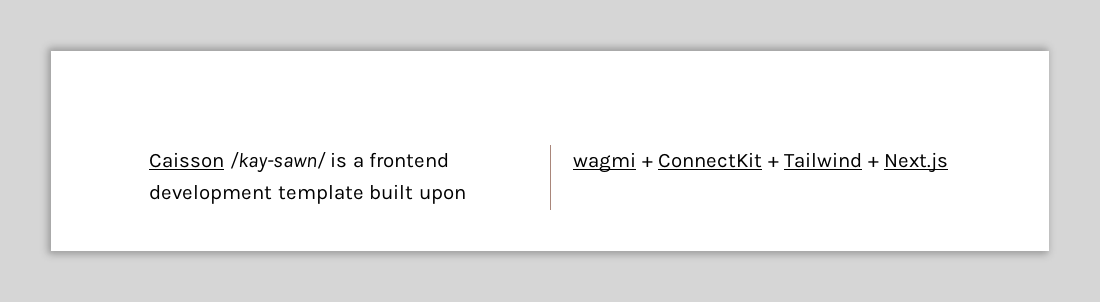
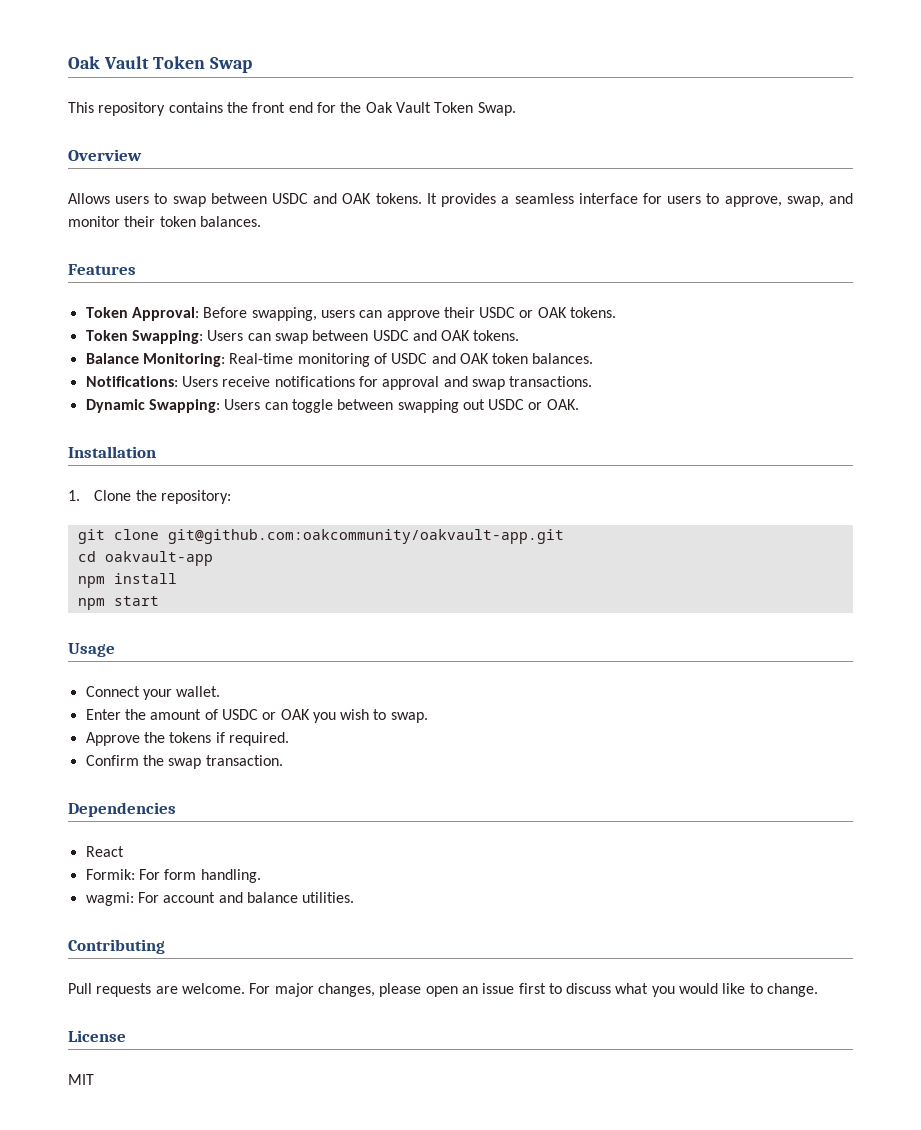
- Caisson /kay-sawn/ is a frontend development template built upon wagmi + ConnectKit + Tailwind + Next.js
+ Oak Vault Token Swap
+ This repository contains the front end for the Oak Vault Token Swap.
+ Overview
+ Allows users to swap between USDC and OAK tokens. It provides a seamless interface for users to approve, swap, and monitor their token balances.
+ Features
+ Token Approval: Before swapping, users can approve their USDC or OAK tokens.
+ Token Swapping: Users can swap between USDC and OAK tokens.
+ Balance Monitoring: Real-time monitoring of USDC and OAK token balances.
+ Notifications: Users receive notifications for approval and swap transactions.
+ Dynamic Swapping: Users can toggle between swapping out USDC or OAK.
+ Installation
+ 1. Clone the repository:
+ git clone git@github.com:oakcommunity/oakvault-app.git
+ cd oakvault-app
+ npm install
+ npm start
+ Usage
+ Connect your wallet.
+ Enter the amount of USDC or OAK you wish to swap.
+ Approve the tokens if required.
+ Confirm the swap transaction.
+ Dependencies
+ React
+ Formik: For form handling.
+ wagmi: For account and balance utilities.
+ Contributing
+ Pull requests are welcome. For major changes, please open an issue first to discuss what you would like to change.
+ License
+ MIT

